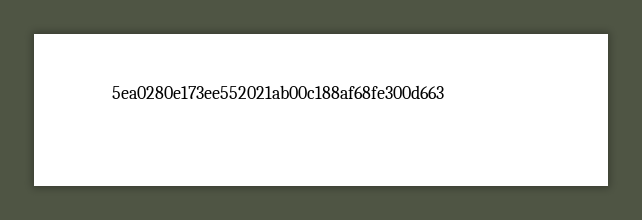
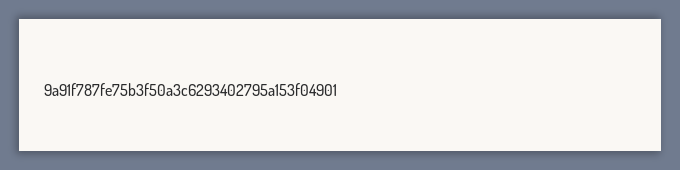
- 5ea0280e173ee552021ab00c188af68fe300d663
+ 9a91f787fe75b3f50a3c6293402795a153f04901

